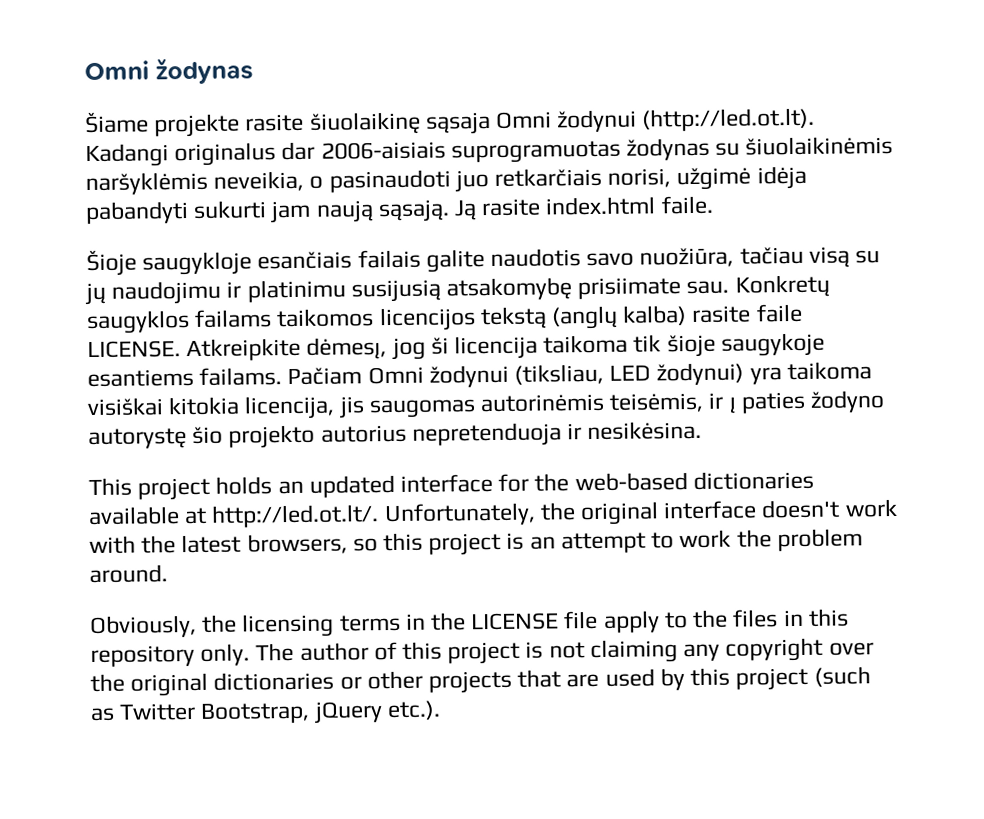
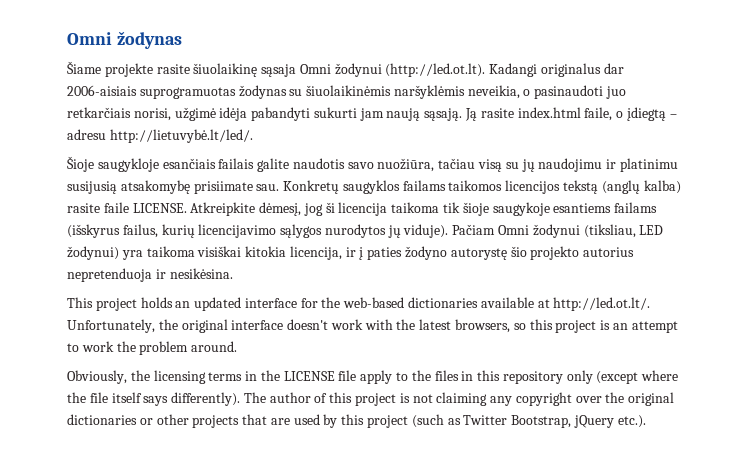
- Ją rasite index.html faile.
+ Ją rasite index.html faile, o įdiegtą – adresu http://lietuvybė.lt/led/.
- Atkreipkite dėmesį, jog ši licencija taikoma tik šioje saugykoje esantiems failams.
+ Atkreipkite dėmesį, jog ši licencija taikoma tik šioje saugykoje esantiems failams (išskyrus failus, kurių licencijavimo sąlygos nurodytos jų viduje).
- Pačiam Omni žodynui (tiksliau, LED žodynui) yra taikoma visiškai kitokia licencija, jis saugomas autorinėmis teisėmis, ir į paties žodyno autorystę šio projekto autorius nepretenduoja ir nesikėsina.
+ Pačiam Omni žodynui (tiksliau, LED žodynui) yra taikoma visiškai kitokia licencija, ir į paties žodyno autorystę šio projekto autorius nepretenduoja ir nesikėsina.
- Obviously, the licensing terms in the LICENSE file apply to the files in this repository only.
+ Obviously, the licensing terms in the LICENSE file apply to the files in this repository only (except where the file itself says differently).

